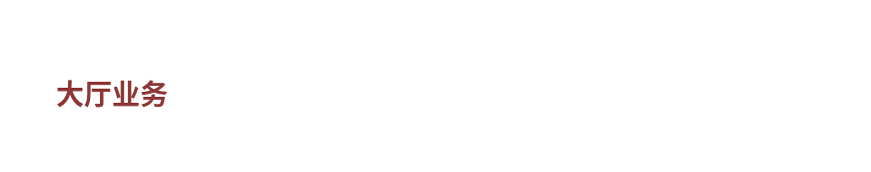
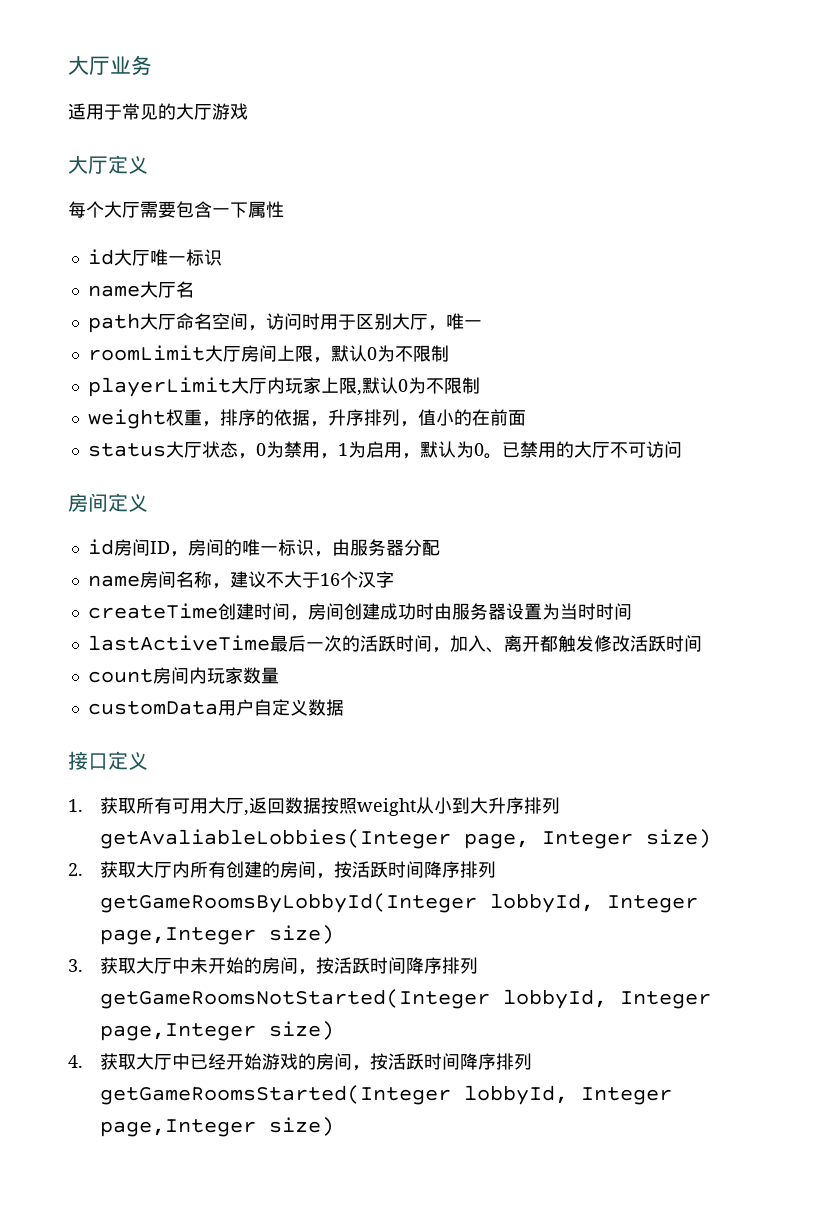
+ 适用于常见的大厅游戏
+ 大厅定义
+ 每个大厅需要包含一下属性
+ id大厅唯一标识
+ name大厅名
+ path大厅命名空间，访问时用于区别大厅，唯一
+ roomLimit大厅房间上限，默认0为不限制
+ playerLimit大厅内玩家上限,默认0为不限制
+ weight权重，排序的依据，升序排列，值小的在前面
+ status大厅状态，0为禁用，1为启用，默认为0。已禁用的大厅不可访问
+ 房间定义
+ id房间ID，房间的唯一标识，由服务器分配
+ name房间名称，建议不大于16个汉字
+ createTime创建时间，房间创建成功时由服务器设置为当时时间
+ lastActiveTime最后一次的活跃时间，加入、离开都触发修改活跃时间
+ count房间内玩家数量
+ customData用户自定义数据
+ 接口定义
+ 1.获取所有可用大厅,返回数据按照weight从小到大升序排列getAvaliableLobbies(Integer page, Integer size)
+ 2.获取大厅内所有创建的房间，按活跃时间降序排列getGameRoomsByLobbyId(Integer lobbyId, Integer page,Integer size)
+ 3.获取大厅中未开始的房间，按活跃时间降序排列getGameRoomsNotStarted(Integer lobbyId, Integer page,Integer size)
+ 4.获取大厅中已经开始游戏的房间，按活跃时间降序排列getGameRoomsStarted(Integer lobbyId, Integer page,Integer size)

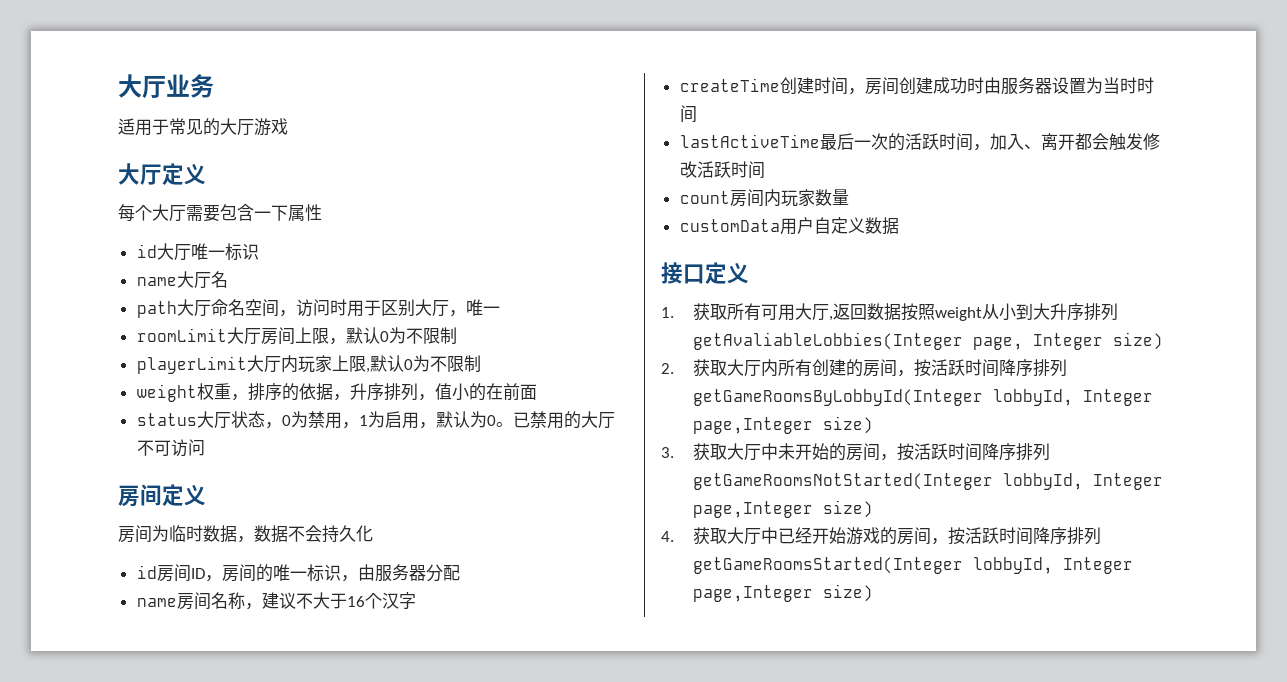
+ 房间为临时数据，数据不会持久化
- lastActiveTime最后一次的活跃时间，加入、离开都触发修改活跃时间
+ lastActiveTime最后一次的活跃时间，加入、离开都会触发修改活跃时间

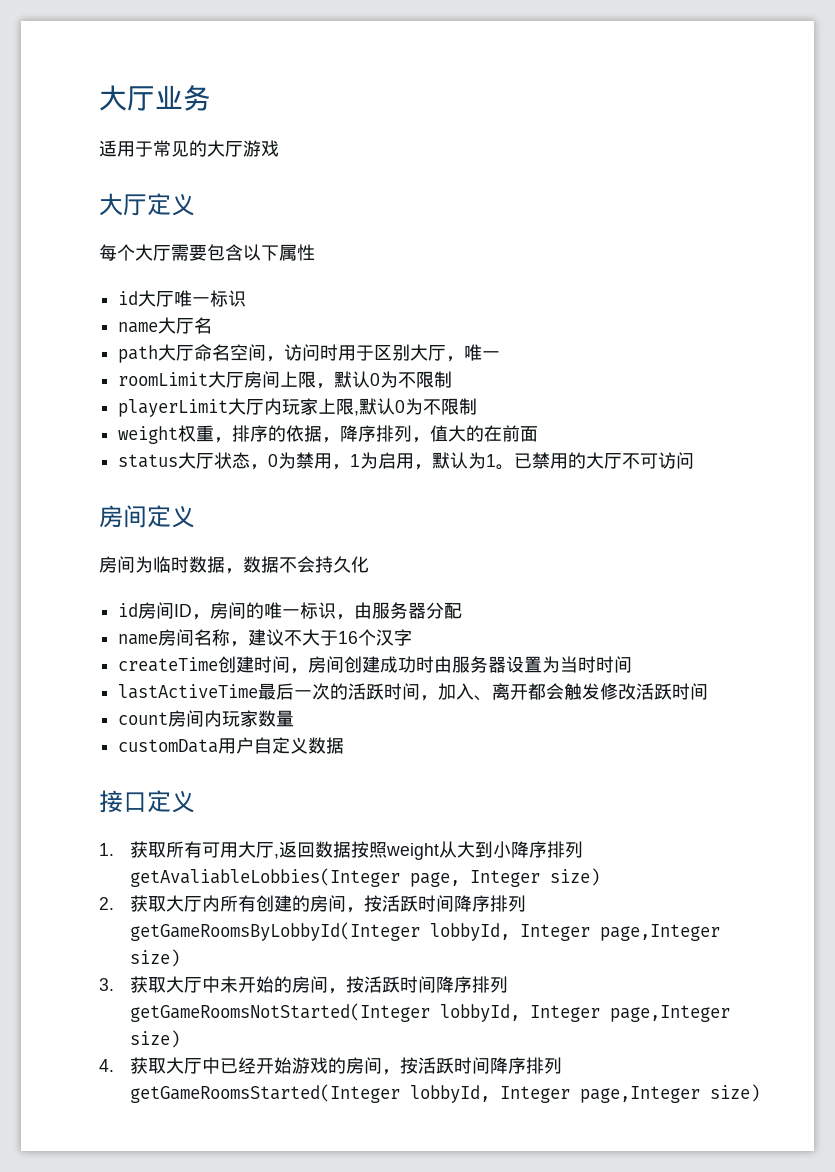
- 每个大厅需要包含一下属性
+ 每个大厅需要包含以下属性
- weight权重，排序的依据，升序排列，值小的在前面
+ weight权重，排序的依据，降序排列，值大的在前面
- status大厅状态，0为禁用，1为启用，默认为0。
+ status大厅状态，0为禁用，1为启用，默认为1。
- 1.获取所有可用大厅,返回数据按照weight从小到大升序排列getAvaliableLobbies(Integer page, Integer size)
+ 1.获取所有可用大厅,返回数据按照weight从大到小降序排列getAvaliableLobbies(Integer page, Integer size)

